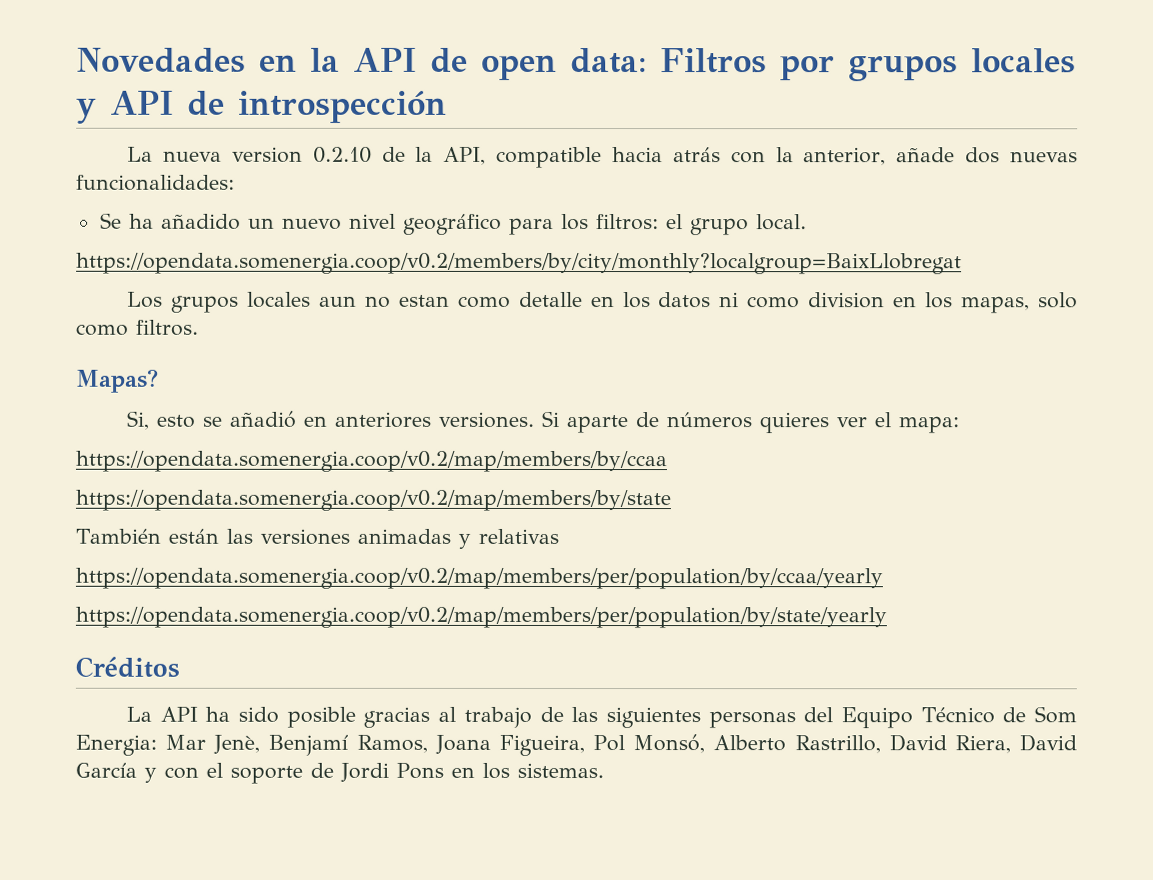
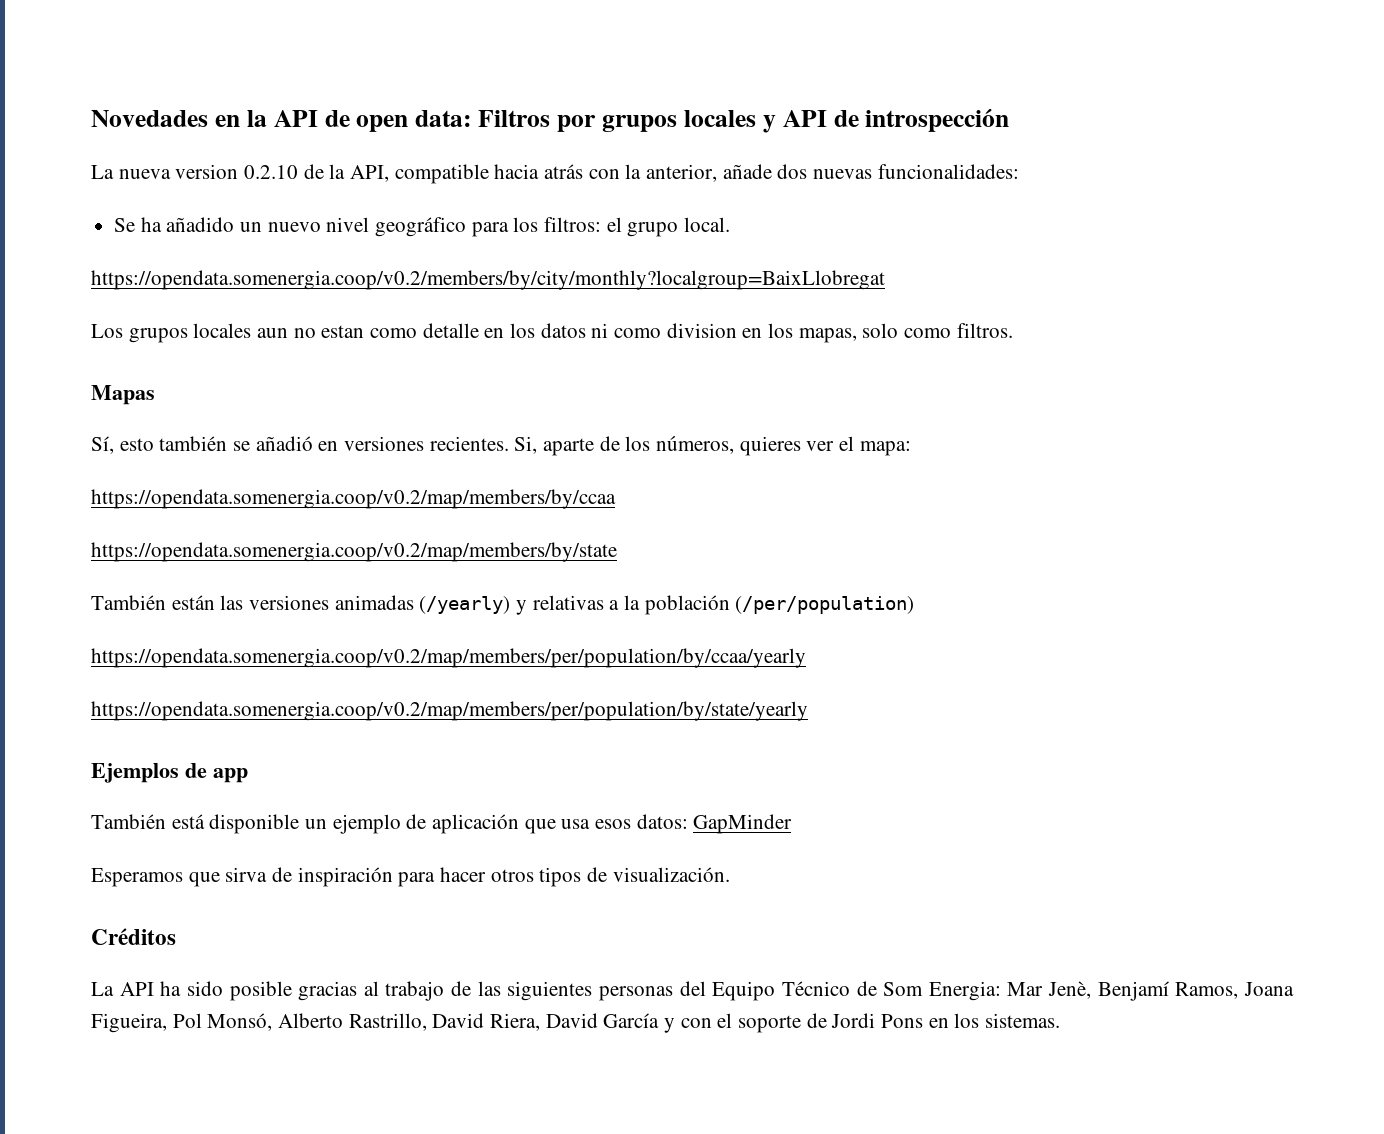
- Mapas?
- Si, esto se añadió en anteriores versiones. Si aparte de números quieres ver el mapa:
+ Mapas
+ Sí, esto también se añadió en versiones recientes. Si, aparte de los números, quieres ver el mapa:
- También están las versiones animadas y relativas
+ También están las versiones animadas (/yearly) y relativas a la población (/per/population)
  https://opendata.somenergia.coop/v0.2/map/members/per/population/by/ccaa/yearly
  https://opendata.somenergia.coop/v0.2/map/members/per/population/by/state/yearly
+ Ejemplos de app
+ También está disponible un ejemplo de aplicación que usa esos datos: GapMinder
+ Esperamos que sirva de inspiración para hacer otros tipos de visualización.

